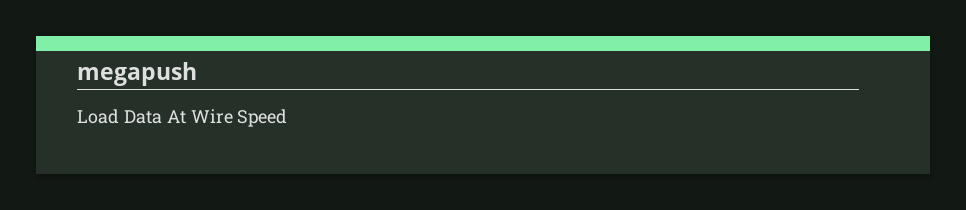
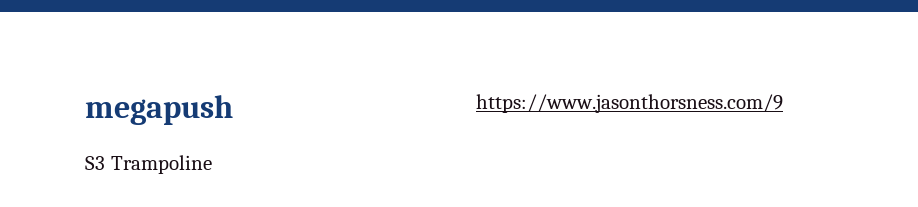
- Load Data At Wire Speed
+ S3 Trampoline https://www.jasonthorsness.com/9

